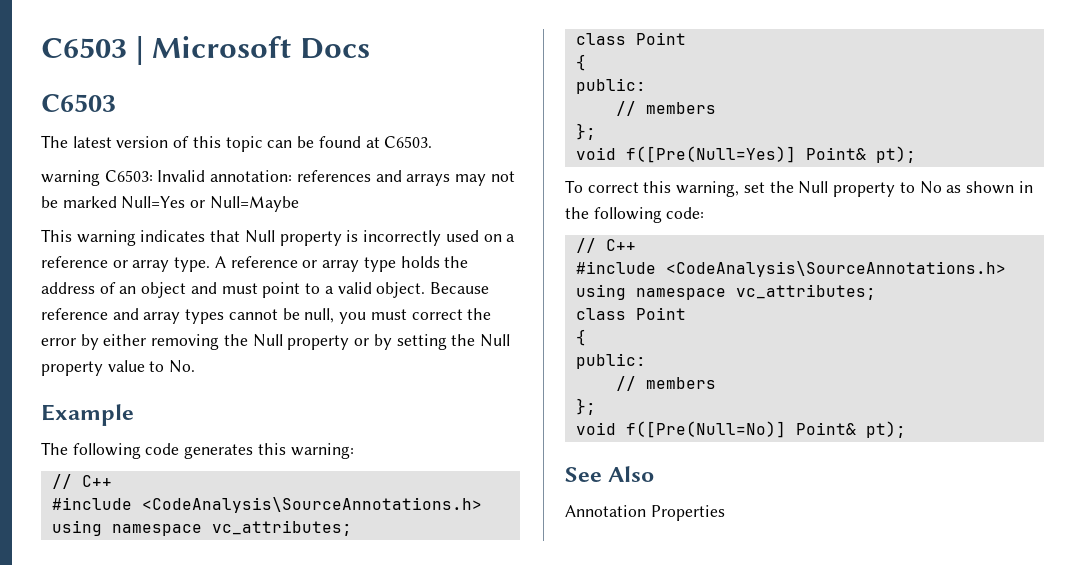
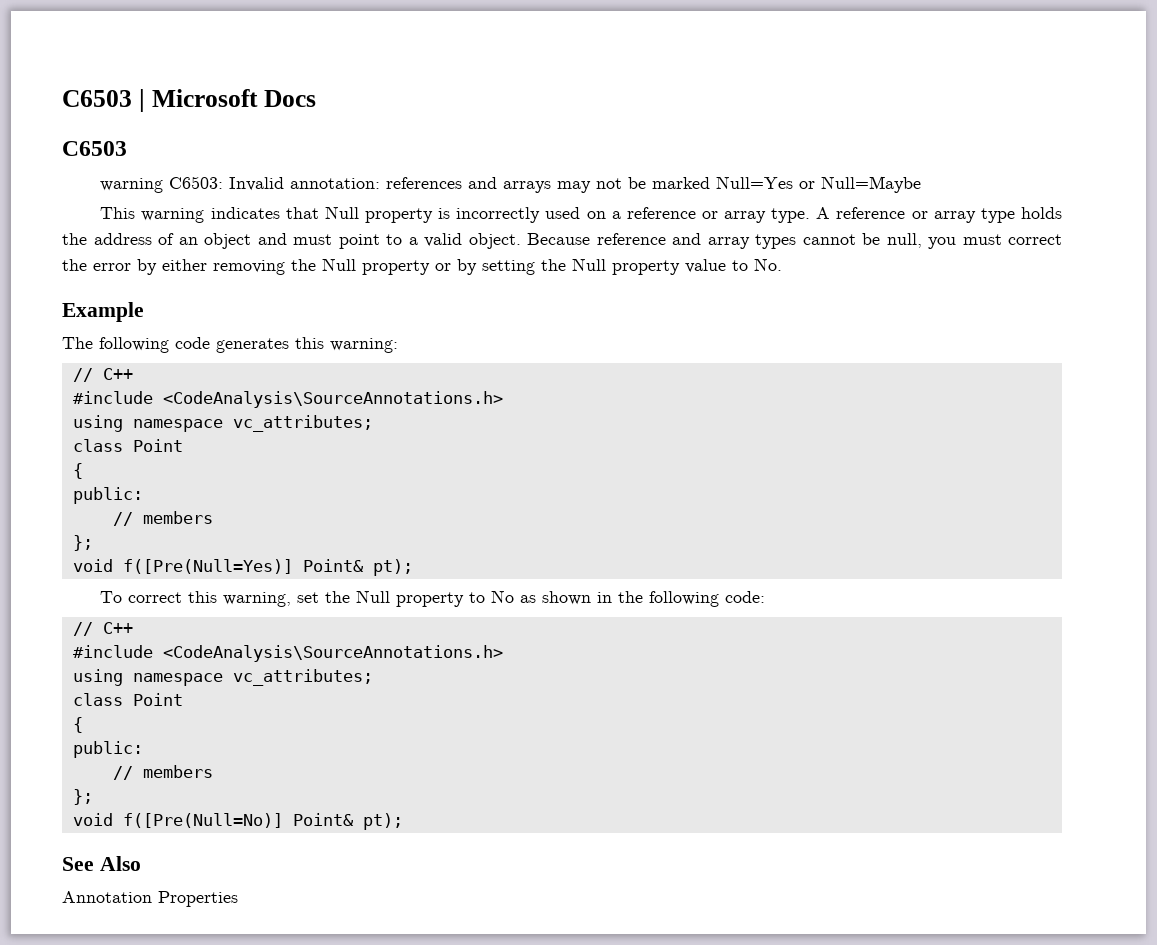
- The latest version of this topic can be found at C6503.

